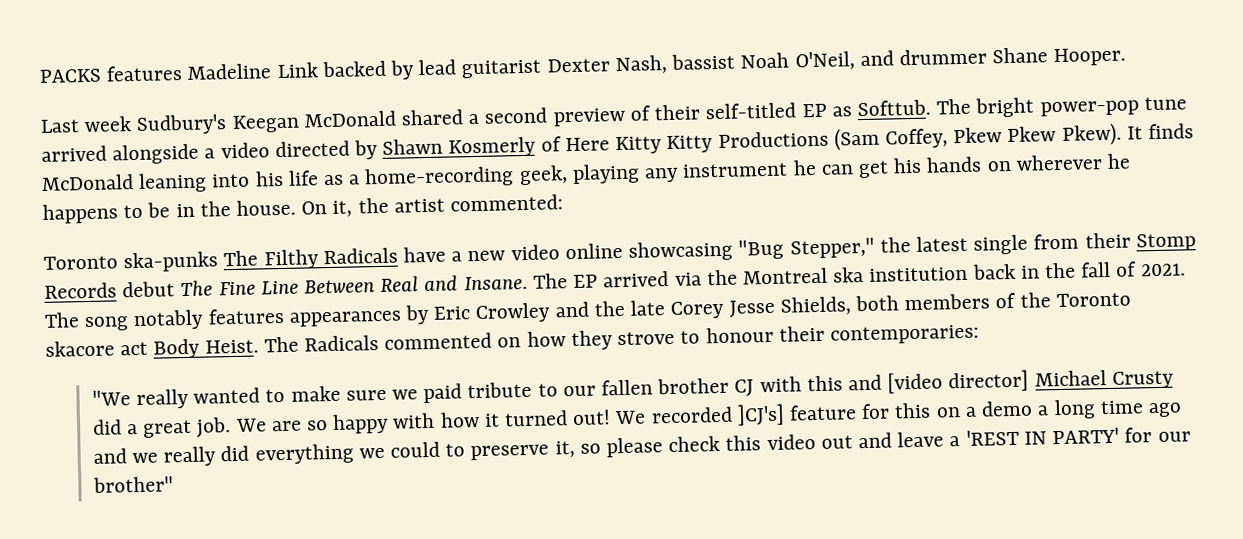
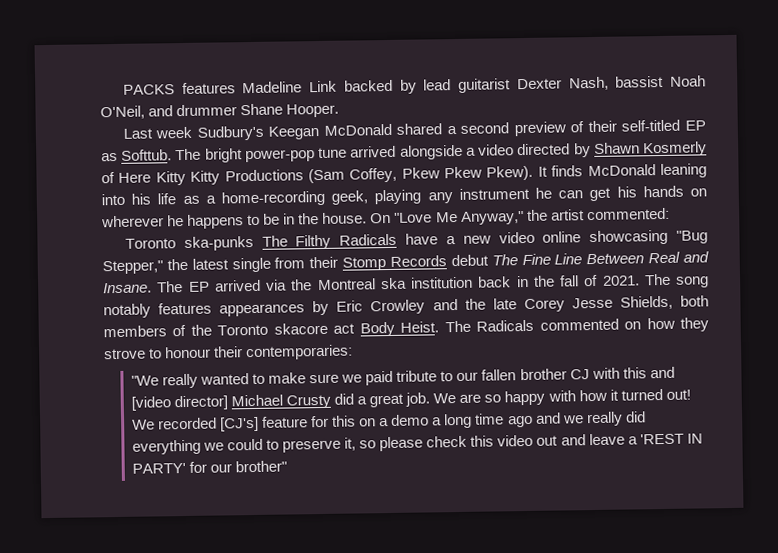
- On it, the artist commented:
+ On "Love Me Anyway," the artist commented:
- We recorded ]CJ's] feature for this on a demo a long time ago and we really did everything we could to preserve it, so please check this video out and leave a 'REST IN PARTY' for our brother"
+ We recorded [CJ's] feature for this on a demo a long time ago and we really did everything we could to preserve it, so please check this video out and leave a 'REST IN PARTY' for our brother"

